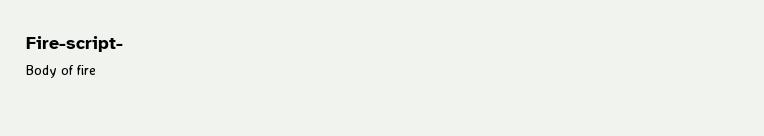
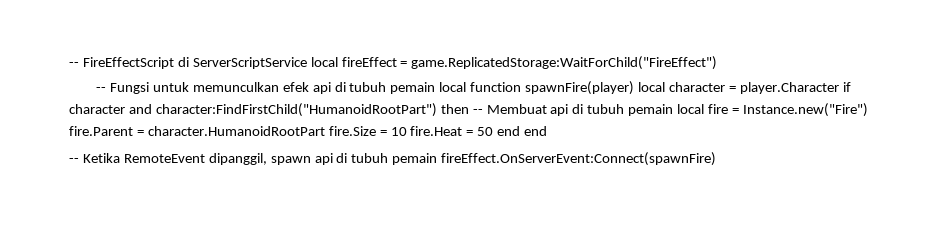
- Fire-script-
- Body of fire
+ -- FireEffectScript di ServerScriptService local fireEffect = game.ReplicatedStorage:WaitForChild("FireEffect")
+ -- Fungsi untuk memunculkan efek api di tubuh pemain local function spawnFire(player) local character = player.Character if character and character:FindFirstChild("HumanoidRootPart") then -- Membuat api di tubuh pemain local fire = Instance.new("Fire") fire.Parent = character.HumanoidRootPart fire.Size = 10 fire.Heat = 50 end end
+ -- Ketika RemoteEvent dipanggil, spawn api di tubuh pemain fireEffect.OnServerEvent:Connect(spawnFire)

